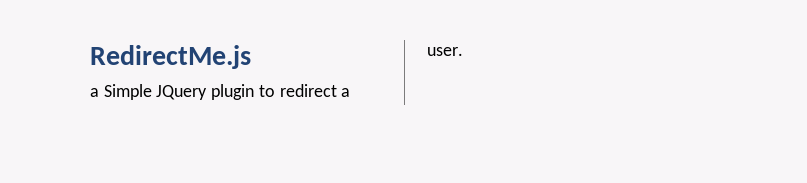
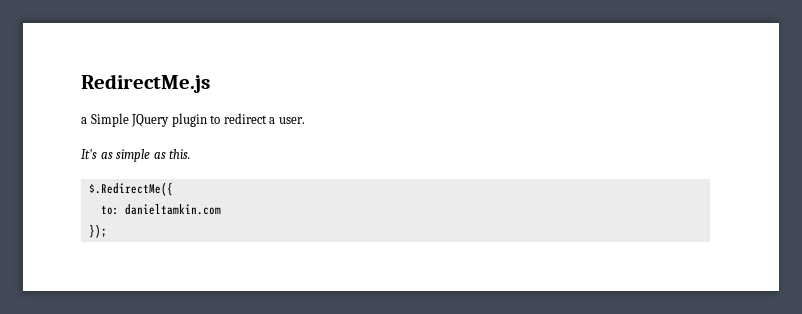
+ It's as simple as this.
+ $.RedirectMe({
+ to: danieltamkin.com
+ });

